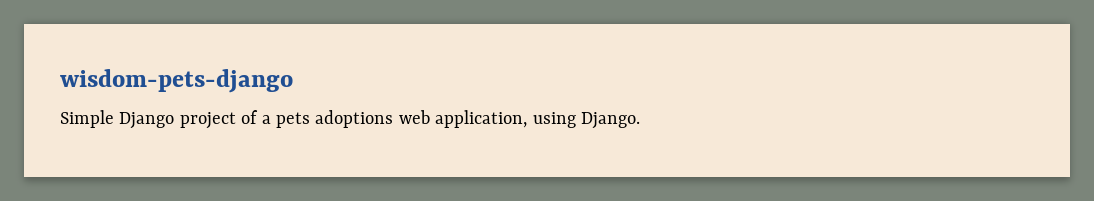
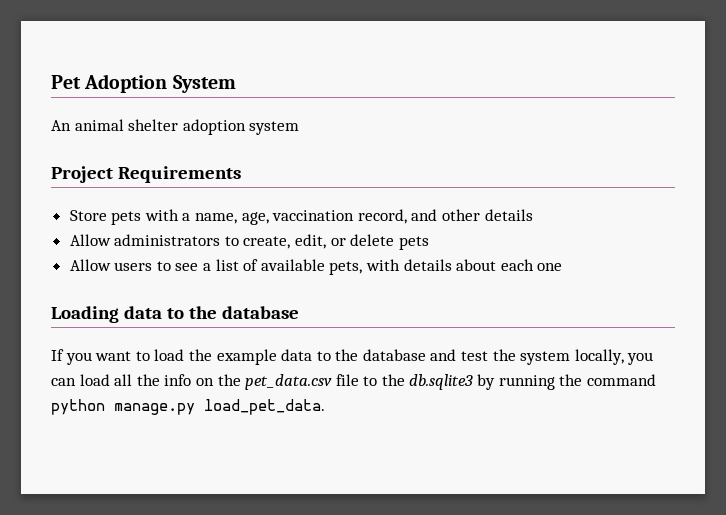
- wisdom-pets-django
- Simple Django project of a pets adoptions web application, using Django.
+ Pet Adoption System
+ An animal shelter adoption system
+ Project Requirements
+ Store pets with a name, age, vaccination record, and other details
+ Allow administrators to create, edit, or delete pets
+ Allow users to see a list of available pets, with details about each one
+ Loading data to the database
+ If you want to load the example data to the database and test the system locally, you can load all the info on the pet_data.csv file to the db.sqlite3 by running the command python manage.py load_pet_data.

